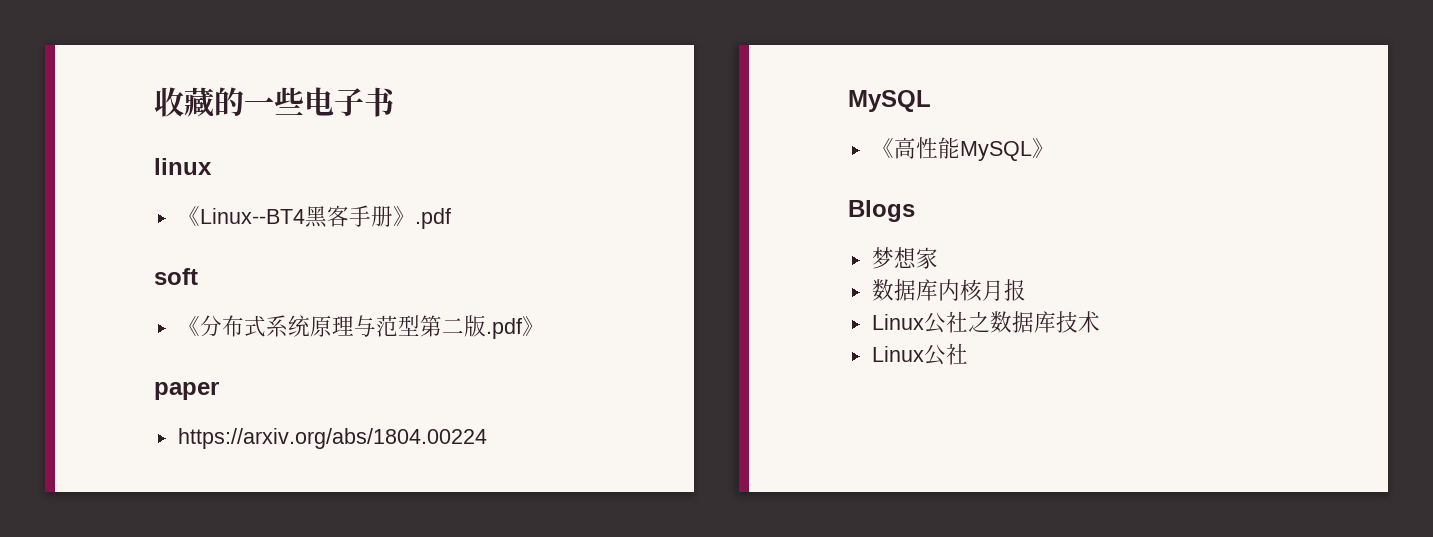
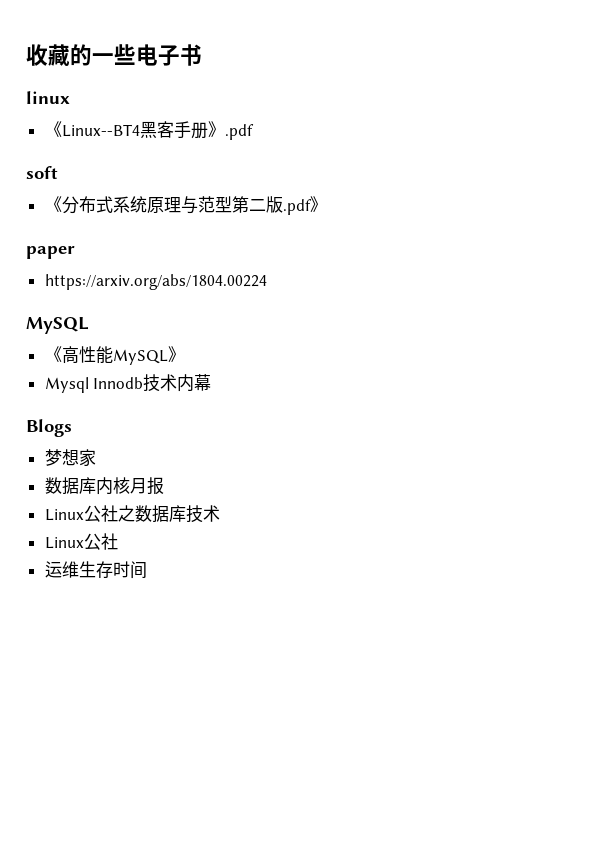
+ Mysql Innodb技术内幕
+ 运维生存时间

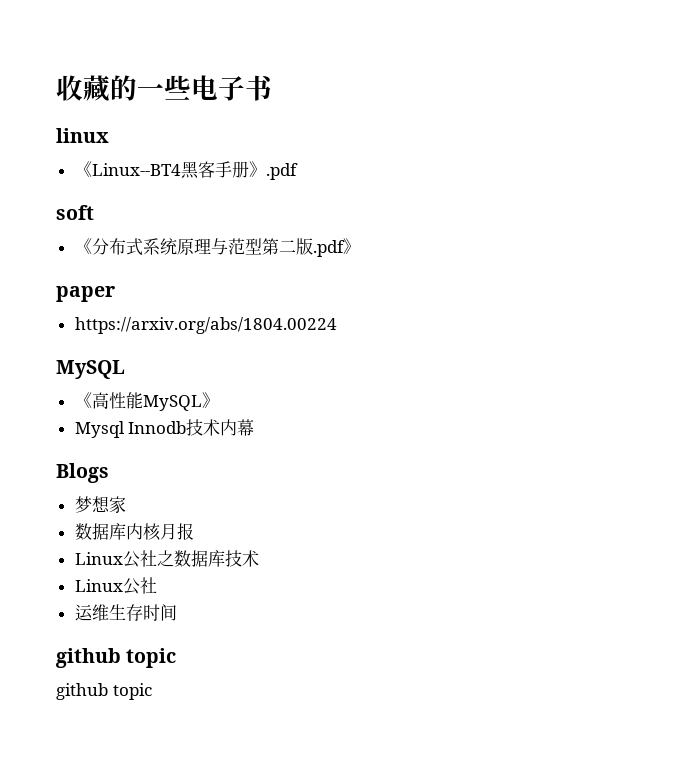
  运维生存时间
+ github topic
+ github topic

